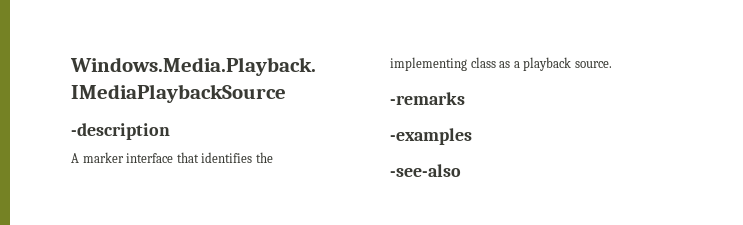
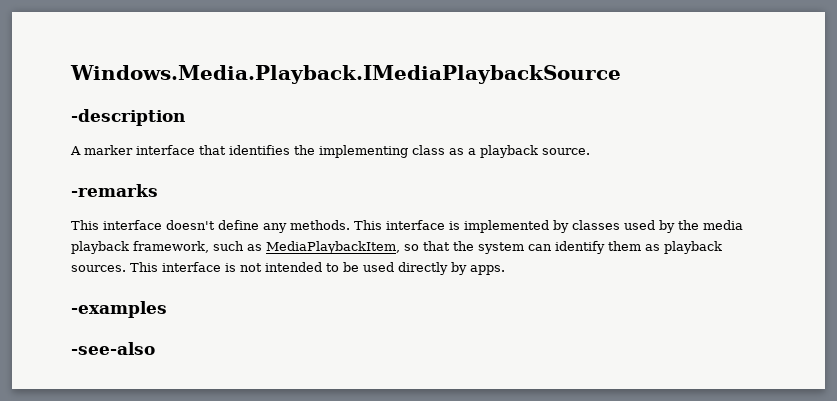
+ This interface doesn't define any methods. This interface is implemented by classes used by the media playback framework, such as MediaPlaybackItem, so that the system can identify them as playback sources. This interface is not intended to be used directly by apps.

